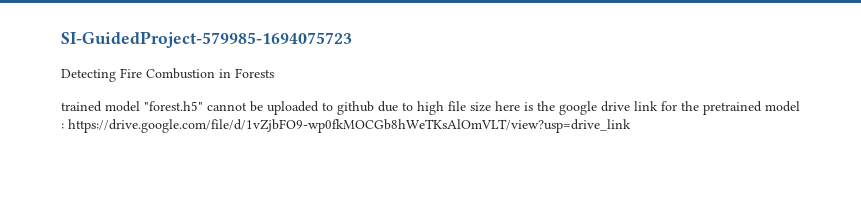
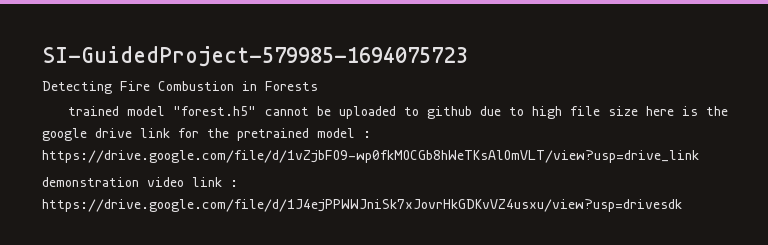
+ demonstration video link : https://drive.google.com/file/d/1J4ejPPWWJniSk7xJovrHkGDKvVZ4usxu/view?usp=drivesdk

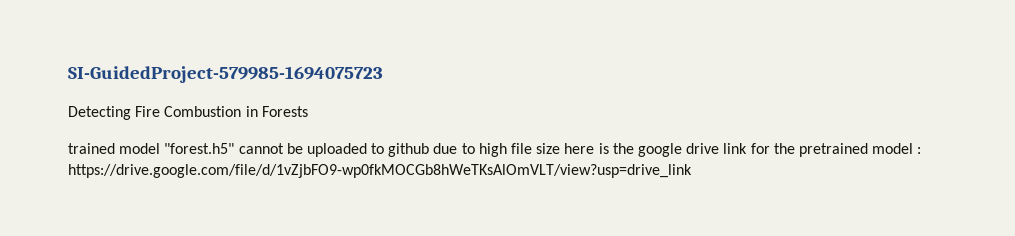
- demonstration video link : https://drive.google.com/file/d/1J4ejPPWWJniSk7xJovrHkGDKvVZ4usxu/view?usp=drivesdk

